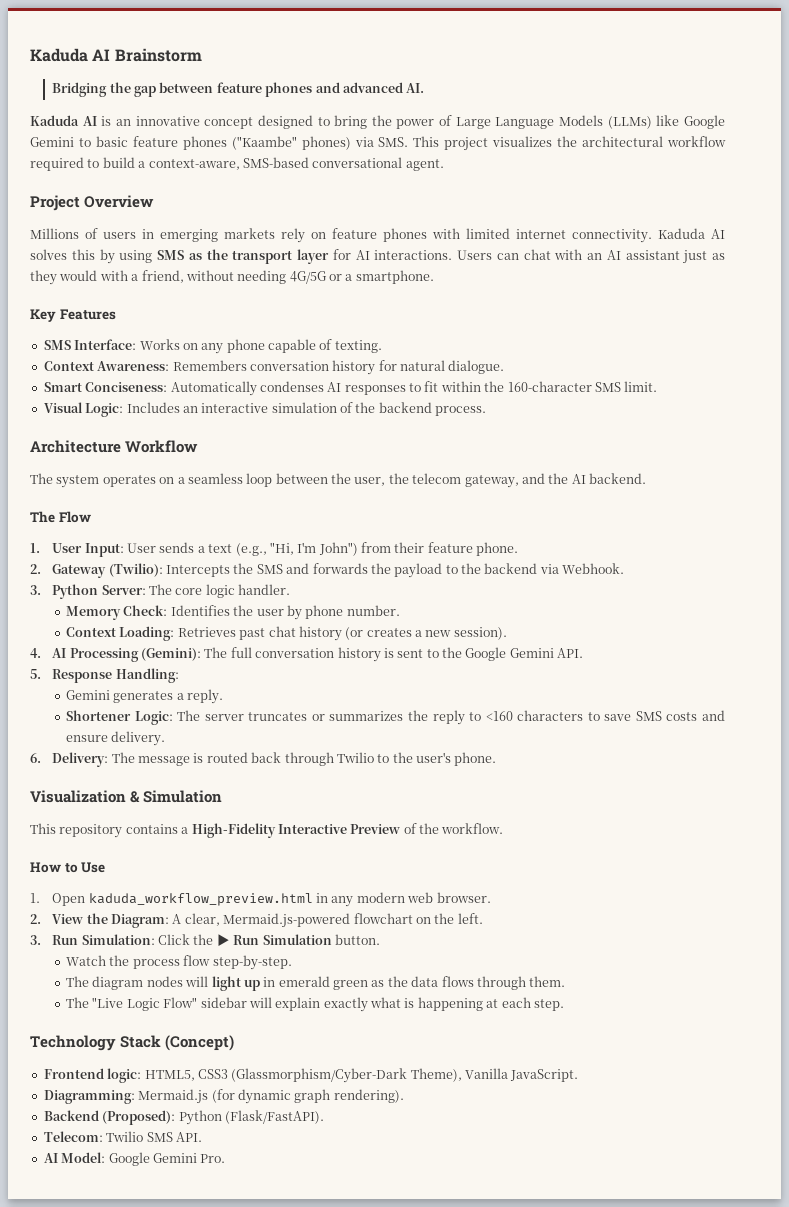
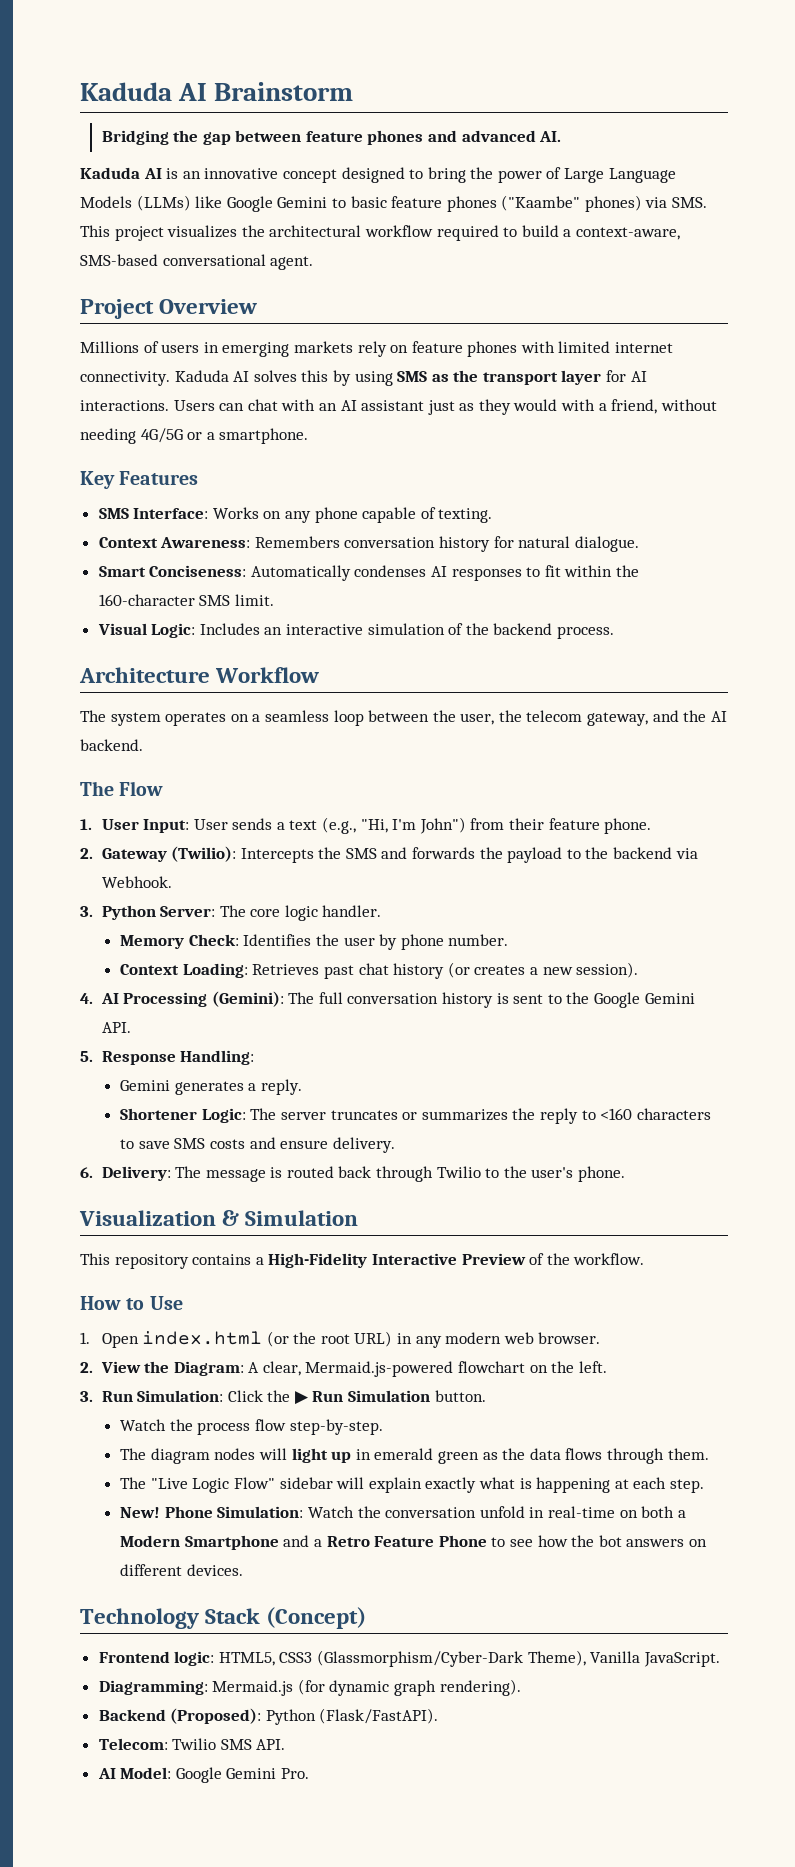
- 1. Open kaduda_workflow_preview.html in any modern web browser.
+ 1. Open index.html (or the root URL) in any modern web browser.
+ New! Phone Simulation: Watch the conversation unfold in real-time on both a Modern Smartphone and a Retro Feature Phone to see how the bot answers on different devices.

